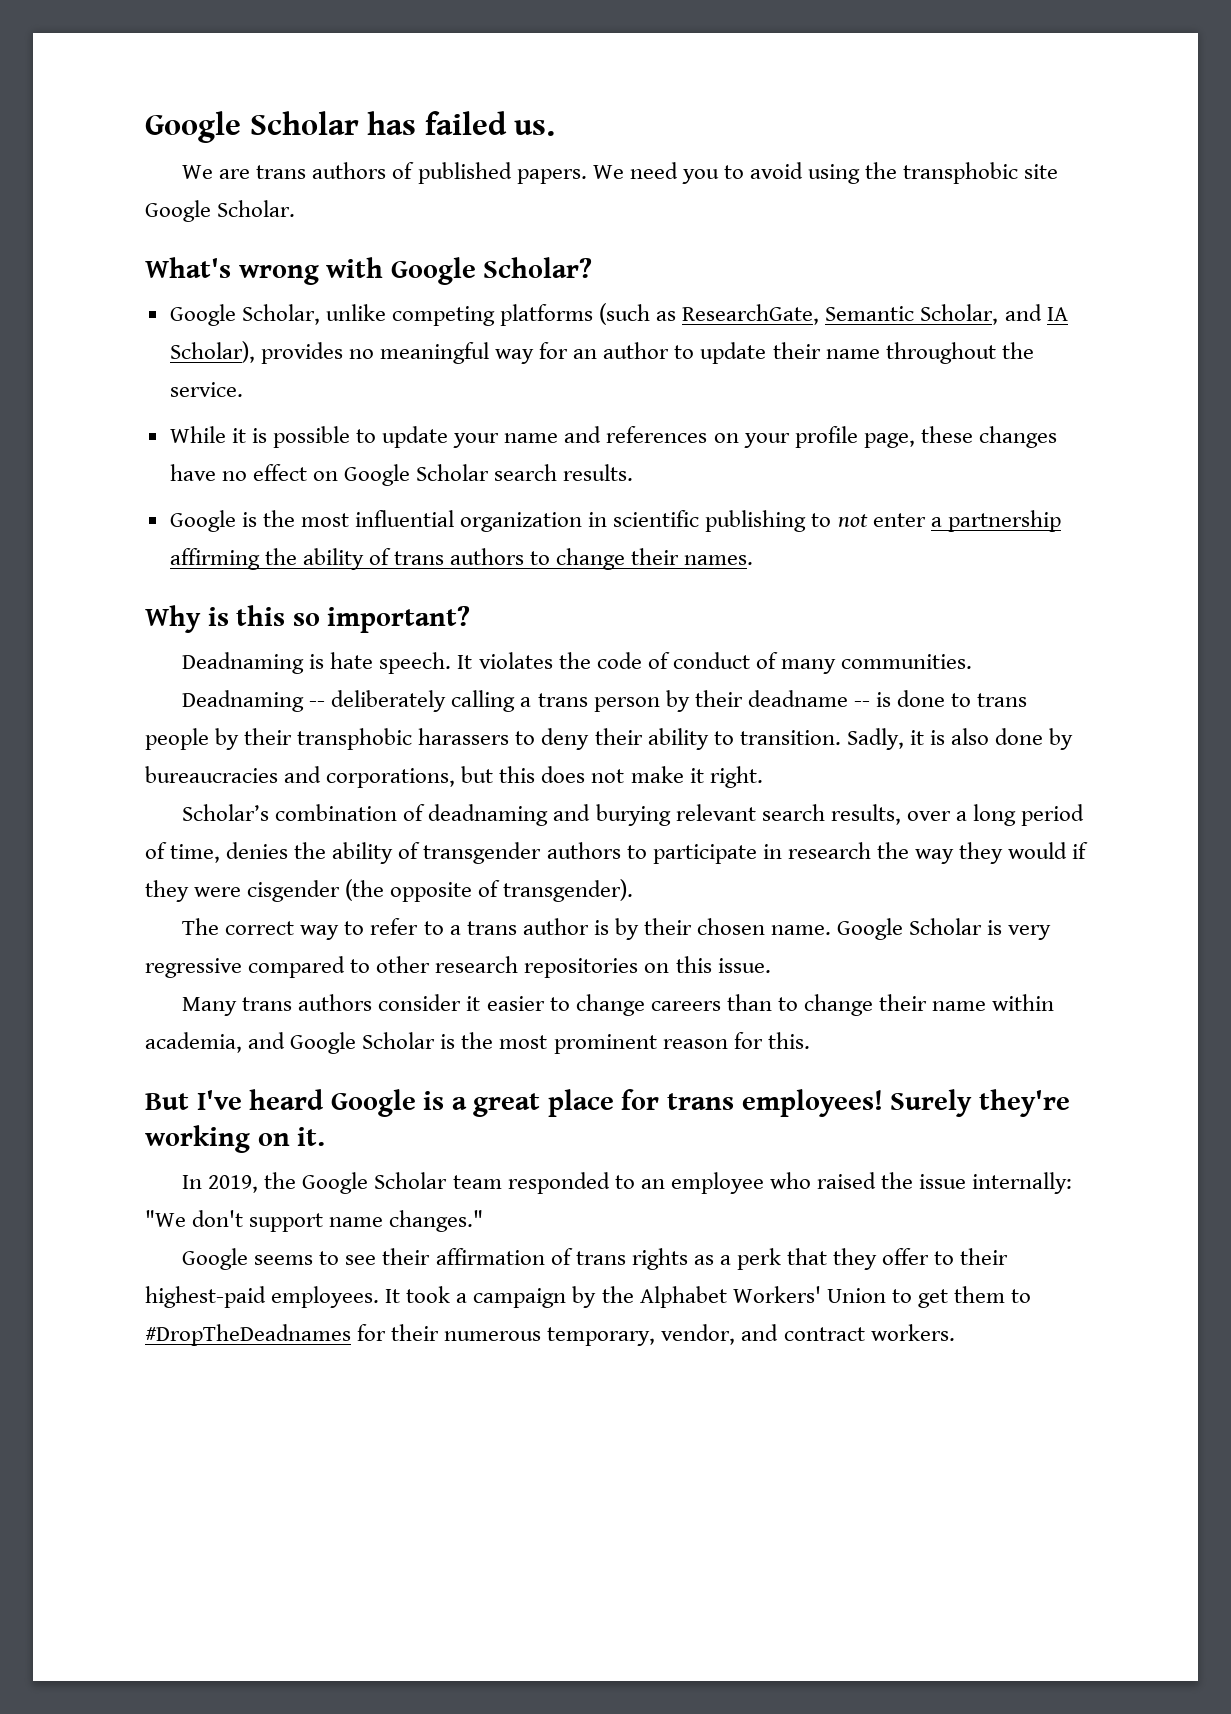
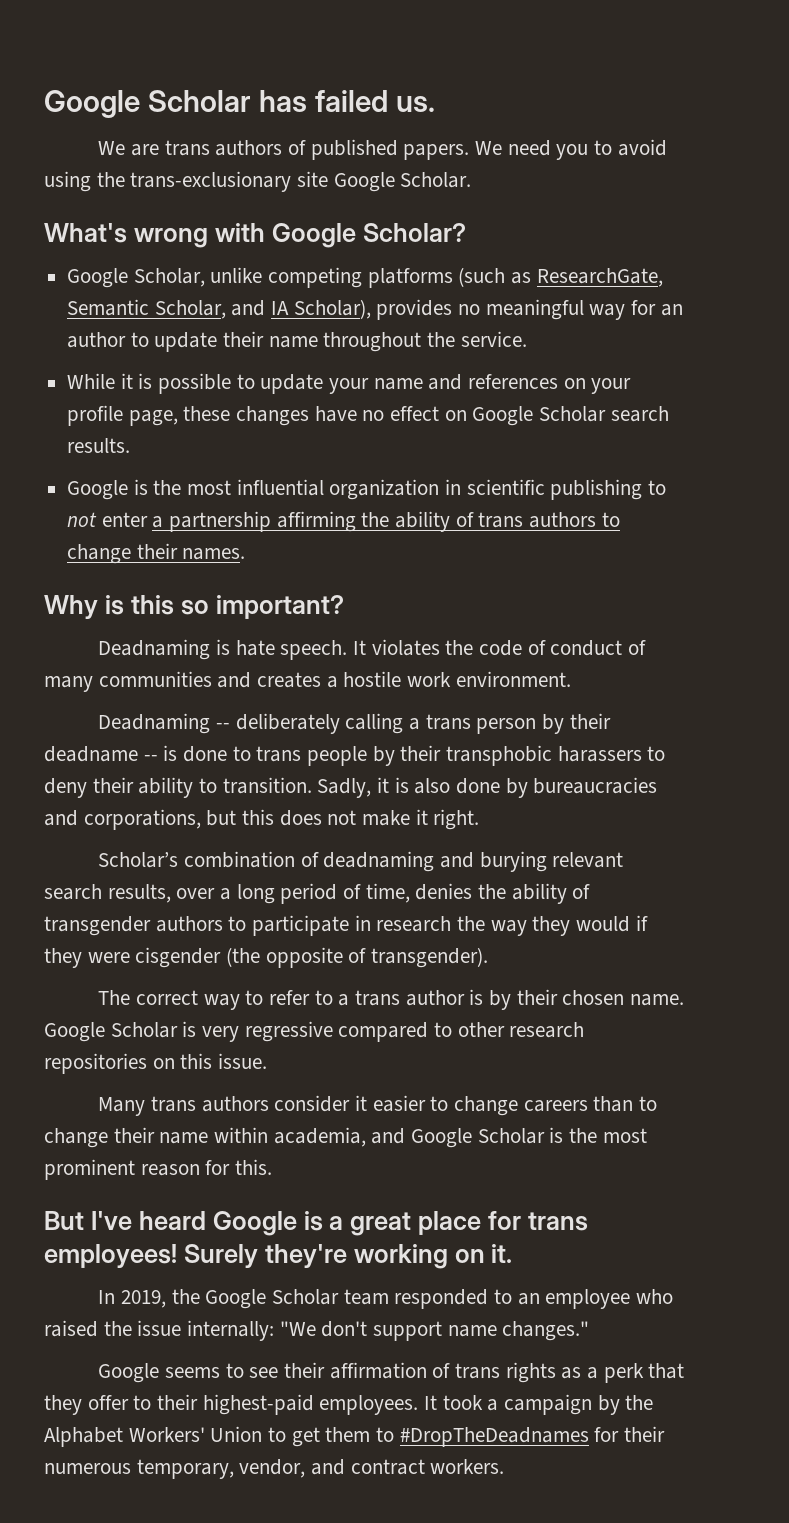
- We need you to avoid using the transphobic site Google Scholar.
+ We need you to avoid using the trans-exclusionary site Google Scholar.
- It violates the code of conduct of many communities.
+ It violates the code of conduct of many communities and creates a hostile work environment.

